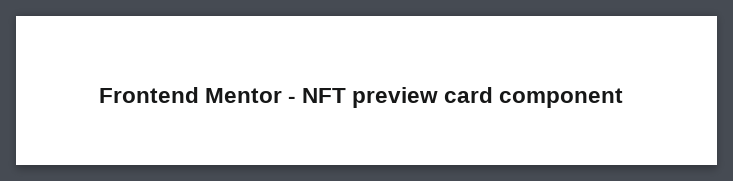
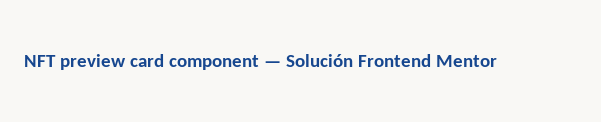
- Frontend Mentor - NFT preview card component
+ NFT preview card component — Solución Frontend Mentor

